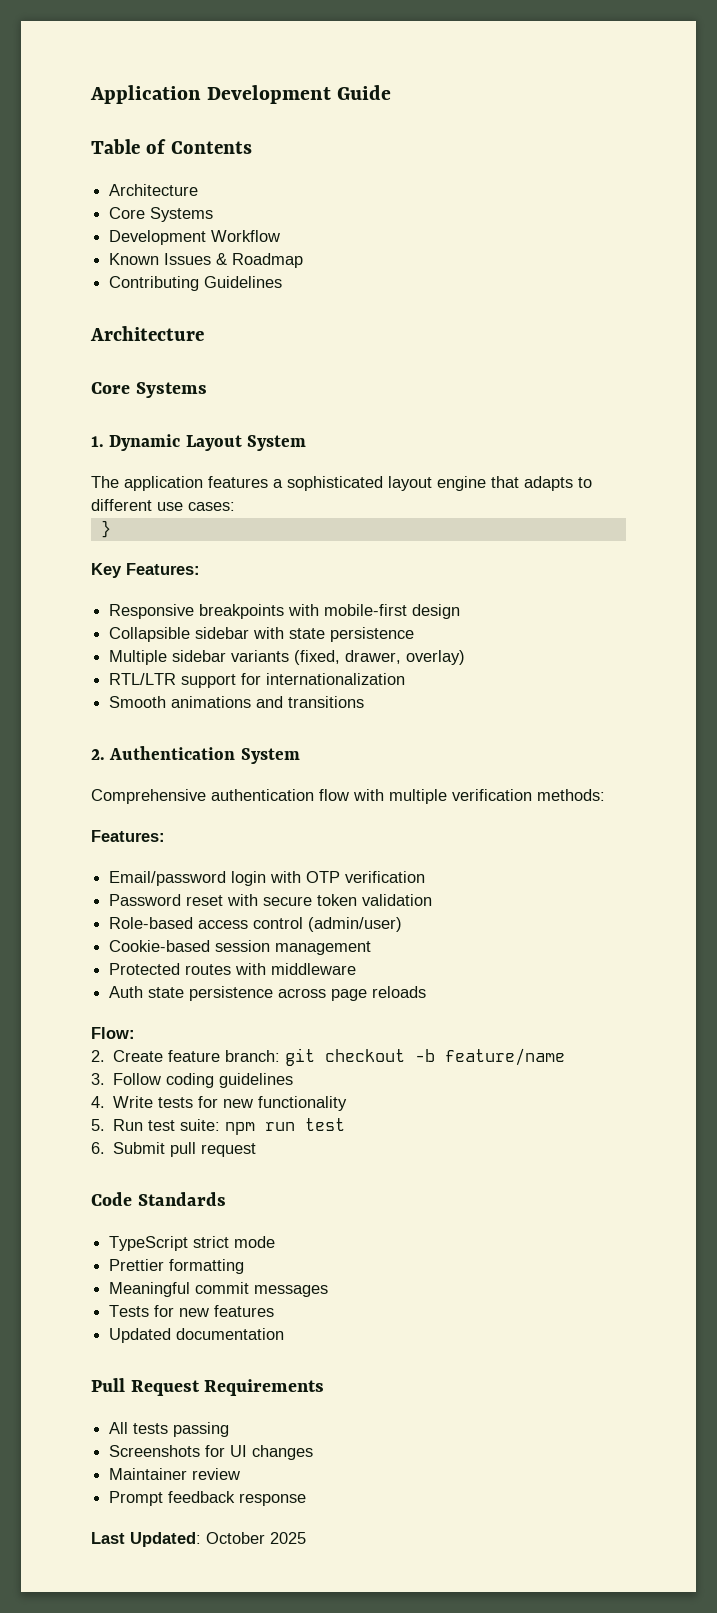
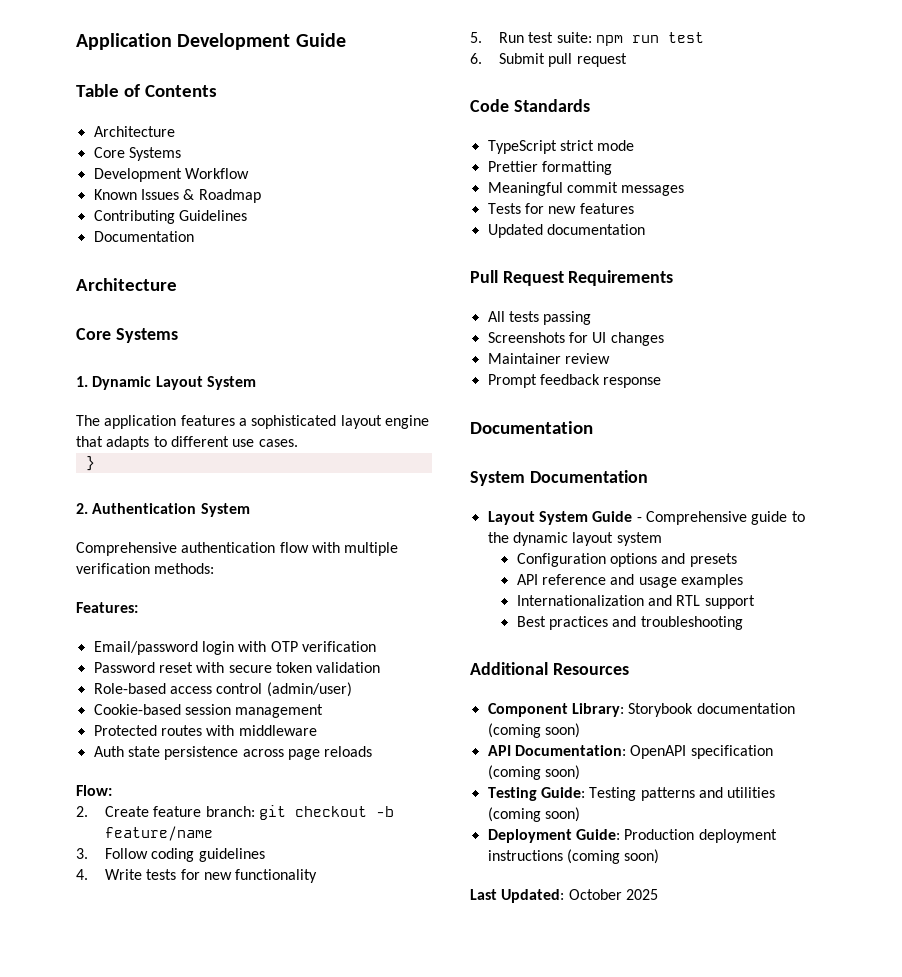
  Contributing Guidelines
+ Documentation
- The application features a sophisticated layout engine that adapts to different use cases:
+ The application features a sophisticated layout engine that adapts to different use cases.
- Key Features:
- Responsive breakpoints with mobile-first design
- Collapsible sidebar with state persistence
- Multiple sidebar variants (fixed, drawer, overlay)
- RTL/LTR support for internationalization
- Smooth animations and transitions
  Prompt feedback response
+ Documentation
+ System Documentation
+ Layout System Guide - Comprehensive guide to the dynamic layout system
+ Configuration options and presets
+ API reference and usage examples
+ Internationalization and RTL support
+ Best practices and troubleshooting
+ Additional Resources
+ Component Library: Storybook documentation (coming soon)
+ API Documentation: OpenAPI specification (coming soon)
+ Testing Guide: Testing patterns and utilities (coming soon)
+ Deployment Guide: Production deployment instructions (coming soon)

